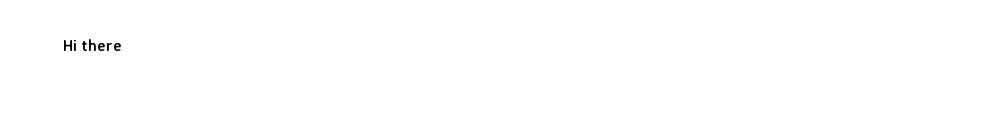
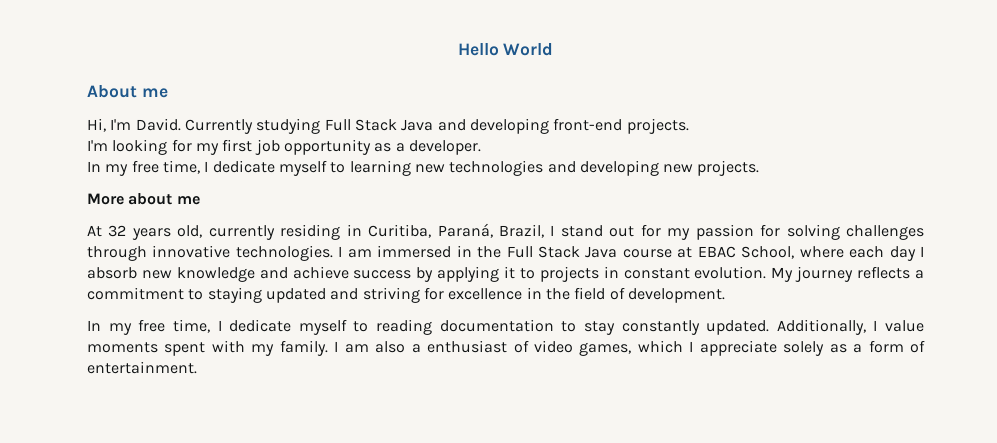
- Hi there
+ Hello World
+ About me
+ Hi, I'm David. Currently studying Full Stack Java and developing front-end projects.
+ I'm looking for my first job opportunity as a developer.
+ In my free time, I dedicate myself to learning new technologies and developing new projects.
+ More about me
+ At 32 years old, currently residing in Curitiba, Paraná, Brazil, I stand out for my passion for solving challenges through innovative technologies. I am immersed in the Full Stack Java course at EBAC School, where each day I absorb new knowledge and achieve success by applying it to projects in constant evolution. My journey reflects a commitment to staying updated and striving for excellence in the field of development.
+ In my free time, I dedicate myself to reading documentation to stay constantly updated. Additionally, I value moments spent with my family. I am also a enthusiast of video games, which I appreciate solely as a form of entertainment.

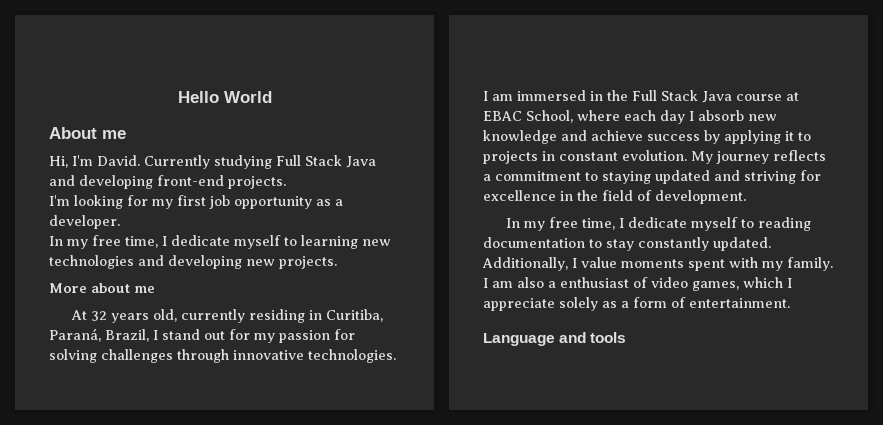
+ Language and tools

